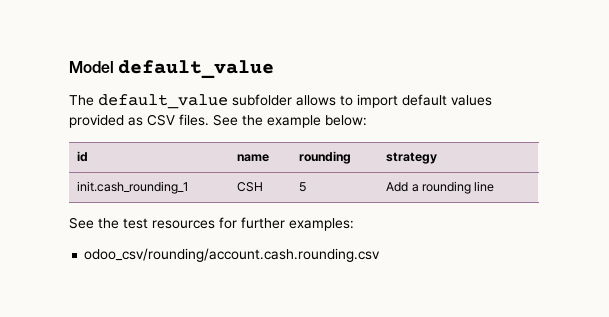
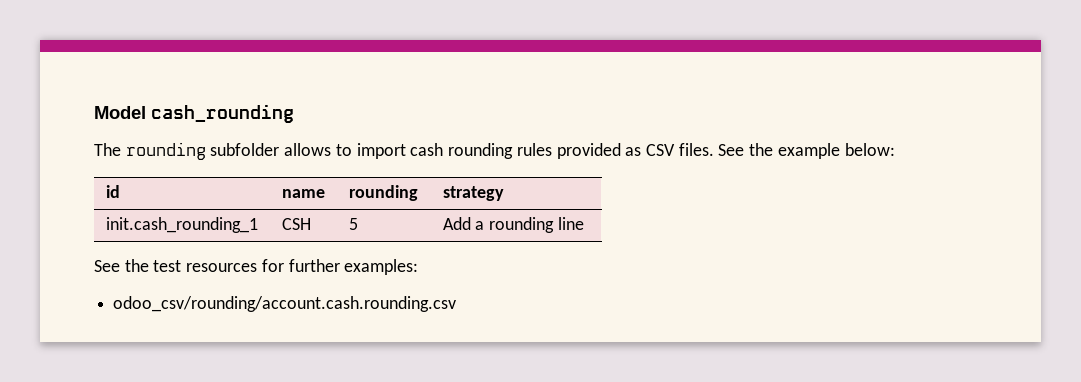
- Model default_value
+ Model cash_rounding
- The default_value subfolder allows to import default values provided as CSV files.
+ The rounding subfolder allows to import cash rounding rules provided as CSV files.

